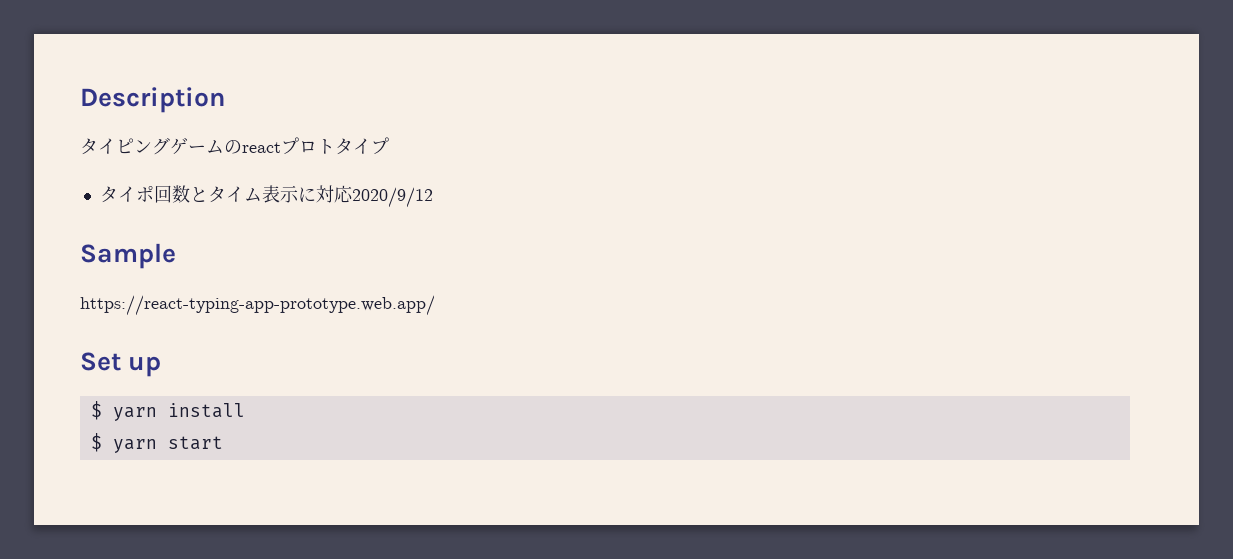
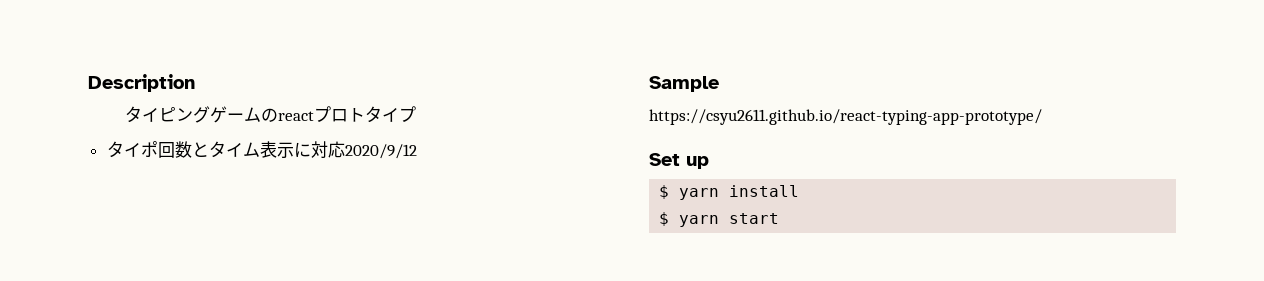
- https://react-typing-app-prototype.web.app/
+ https://csyu2611.github.io/react-typing-app-prototype/

